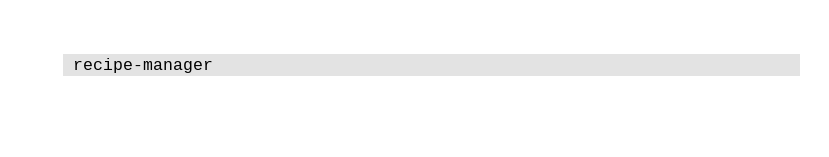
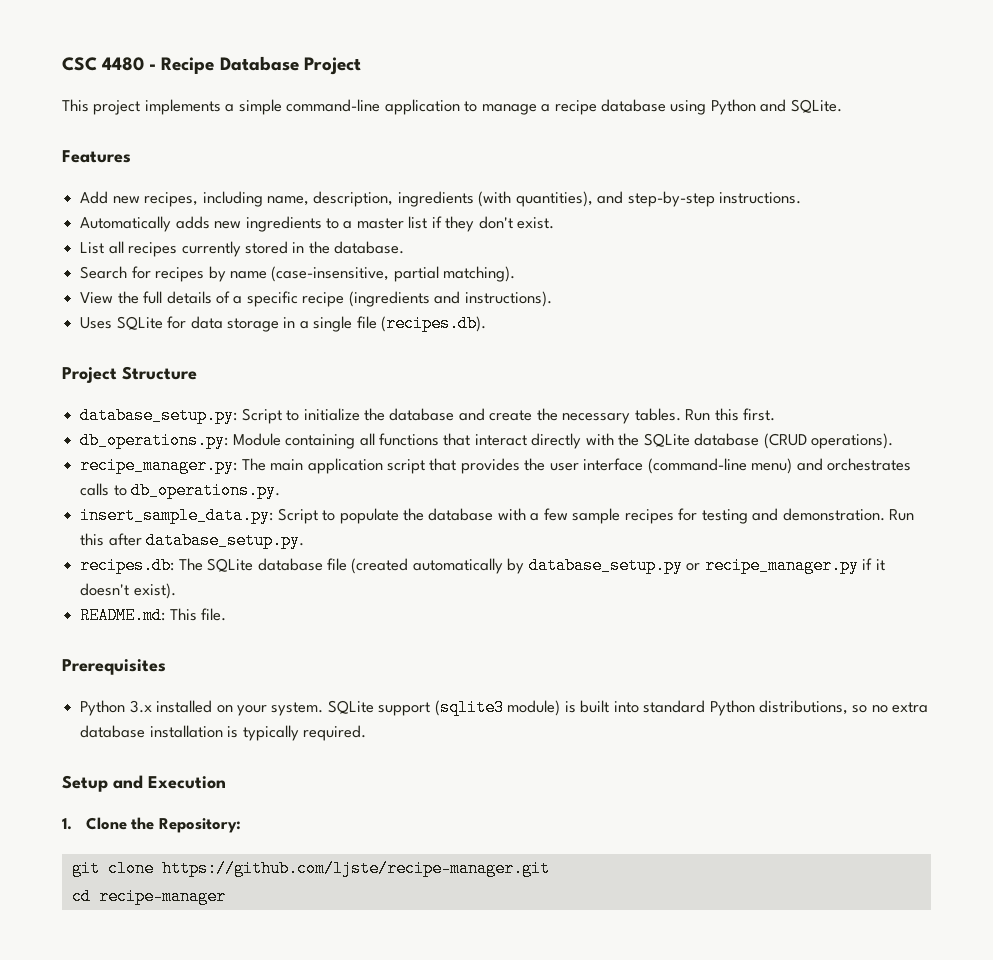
- recipe-manager
+ CSC 4480 - Recipe Database Project
+ This project implements a simple command-line application to manage a recipe database using Python and SQLite.
+ Features
+ Add new recipes, including name, description, ingredients (with quantities), and step-by-step instructions.
+ Automatically adds new ingredients to a master list if they don't exist.
+ List all recipes currently stored in the database.
+ Search for recipes by name (case-insensitive, partial matching).
+ View the full details of a specific recipe (ingredients and instructions).
+ Uses SQLite for data storage in a single file (recipes.db).
+ Project Structure
+ database_setup.py: Script to initialize the database and create the necessary tables. Run this first.
+ db_operations.py: Module containing all functions that interact directly with the SQLite database (CRUD operations).
+ recipe_manager.py: The main application script that provides the user interface (command-line menu) and orchestrates calls to db_operations.py.
+ insert_sample_data.py: Script to populate the database with a few sample recipes for testing and demonstration. Run this after database_setup.py.
+ recipes.db: The SQLite database file (created automatically by database_setup.py or recipe_manager.py if it doesn't exist).
+ README.md: This file.
+ Prerequisites
+ Python 3.x installed on your system. SQLite support (sqlite3 module) is built into standard Python distributions, so no extra database installation is typically required.
+ Setup and Execution
+ 1. Clone the Repository:
+ git clone https://github.com/ljste/recipe-manager.git
+ cd recipe-manager

